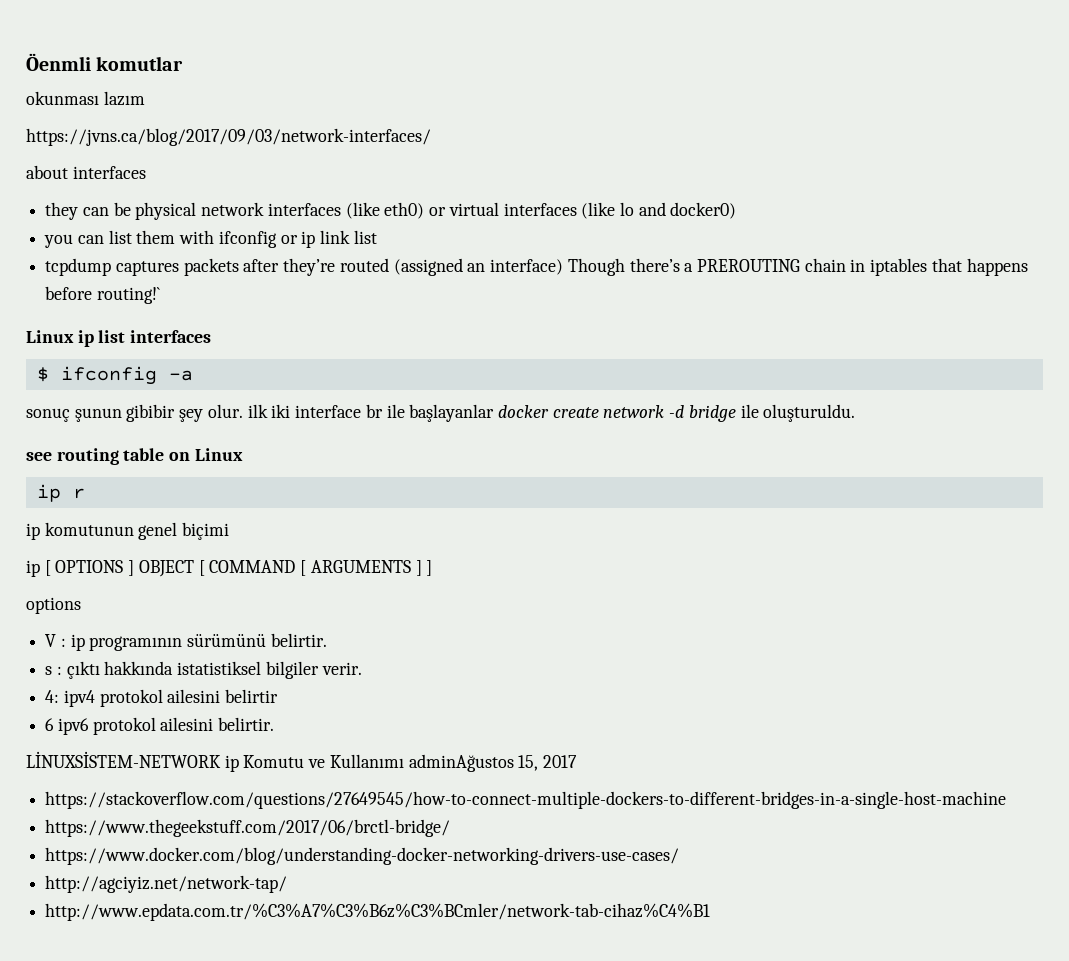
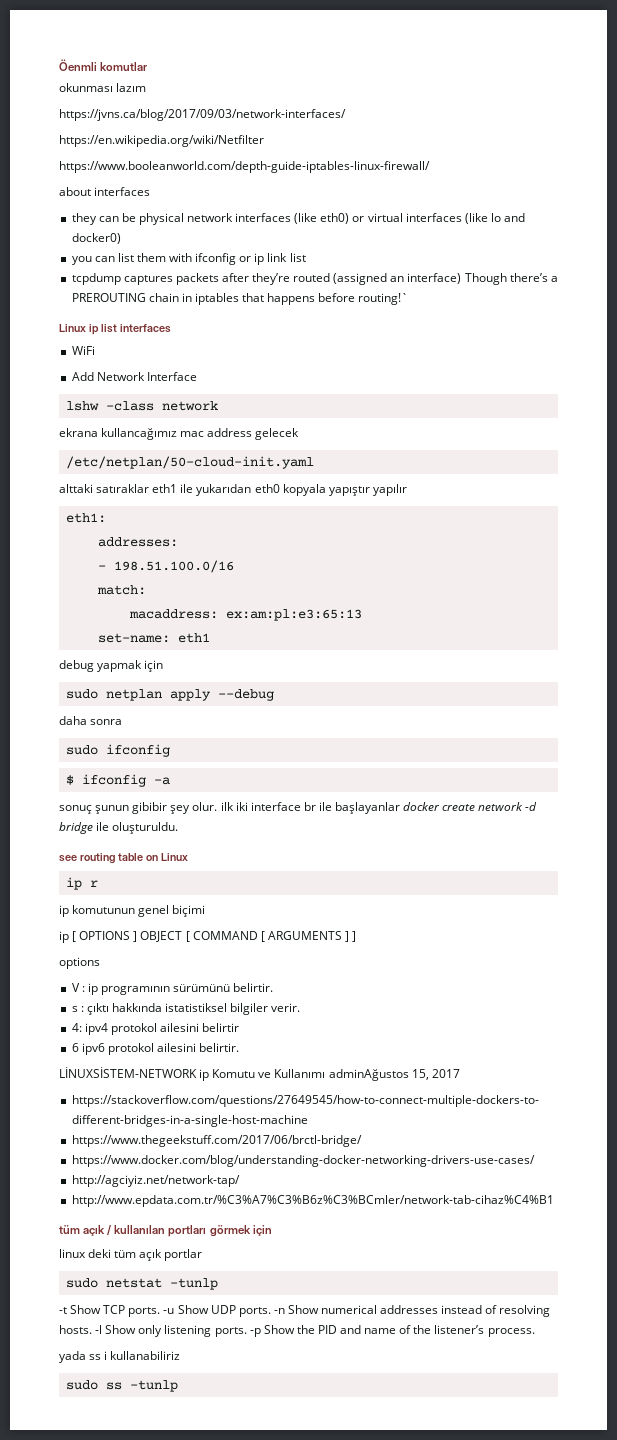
+ https://en.wikipedia.org/wiki/Netfilter
+ https://www.booleanworld.com/depth-guide-iptables-linux-firewall/
+ WiFi
+ Add Network Interface
+ lshw -class network
+ ekrana kullancağımız mac address gelecek
+ /etc/netplan/50-cloud-init.yaml
+ alttaki satıraklar eth1 ile yukarıdan eth0 kopyala yapıştır yapılır
+ eth1:
+ addresses:
+ - 198.51.100.0/16
+ match:
+ macaddress: ex:am:pl:e3:65:13
+ set-name: eth1
+ debug yapmak için
+ sudo netplan apply --debug
+ daha sonra
+ sudo ifconfig
+ tüm açık / kullanılan portları görmek için
+ linux deki tüm açık portlar
+ sudo netstat -tunlp
+ -t Show TCP ports. -u Show UDP ports. -n Show numerical addresses instead of resolving hosts. -l Show only listening ports. -p Show the PID and name of the listener’s process.
+ yada ss i kullanabiliriz
+ sudo ss -tunlp

